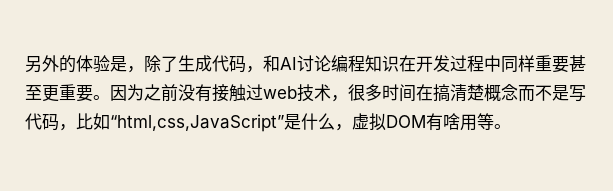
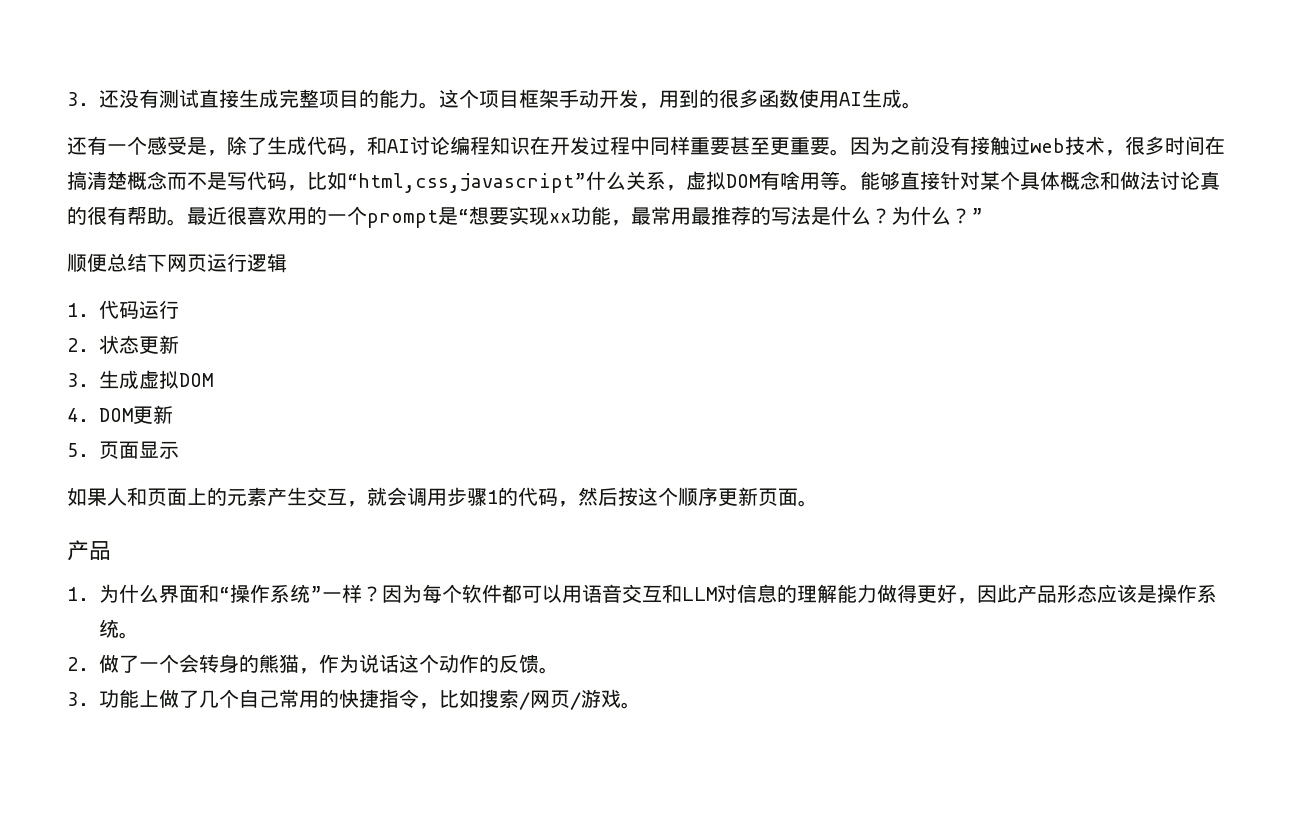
- 另外的体验是，除了生成代码，和AI讨论编程知识在开发过程中同样重要甚至更重要。
+ 3.还没有测试直接生成完整项目的能力。这个项目框架手动开发，用到的很多函数使用AI生成。
+ 还有一个感受是，除了生成代码，和AI讨论编程知识在开发过程中同样重要甚至更重要。
- 因为之前没有接触过web技术，很多时间在搞清楚概念而不是写代码，比如“html,css,JavaScript”是什么，虚拟DOM有啥用等。
+ 因为之前没有接触过web技术，很多时间在搞清楚概念而不是写代码，比如“html,css,javascript”什么关系，虚拟DOM有啥用等。
+ 能够直接针对某个具体概念和做法讨论真的很有帮助。最近很喜欢用的一个prompt是“想要实现xx功能，最常用最推荐的写法是什么？为什么？”
+ 顺便总结下网页运行逻辑
+ 1.代码运行
+ 2.状态更新
+ 3.生成虚拟DOM
+ 4. DOM更新
+ 5.页面显示
+ 如果人和页面上的元素产生交互，就会调用步骤1的代码，然后按这个顺序更新页面。
+ 产品
+ 1.为什么界面和“操作系统”一样？因为每个软件都可以用语音交互和LLM对信息的理解能力做得更好，因此产品形态应该是操作系统。
+ 2.做了一个会转身的熊猫，作为说话这个动作的反馈。
+ 3.功能上做了几个自己常用的快捷指令，比如搜索/网页/游戏。

